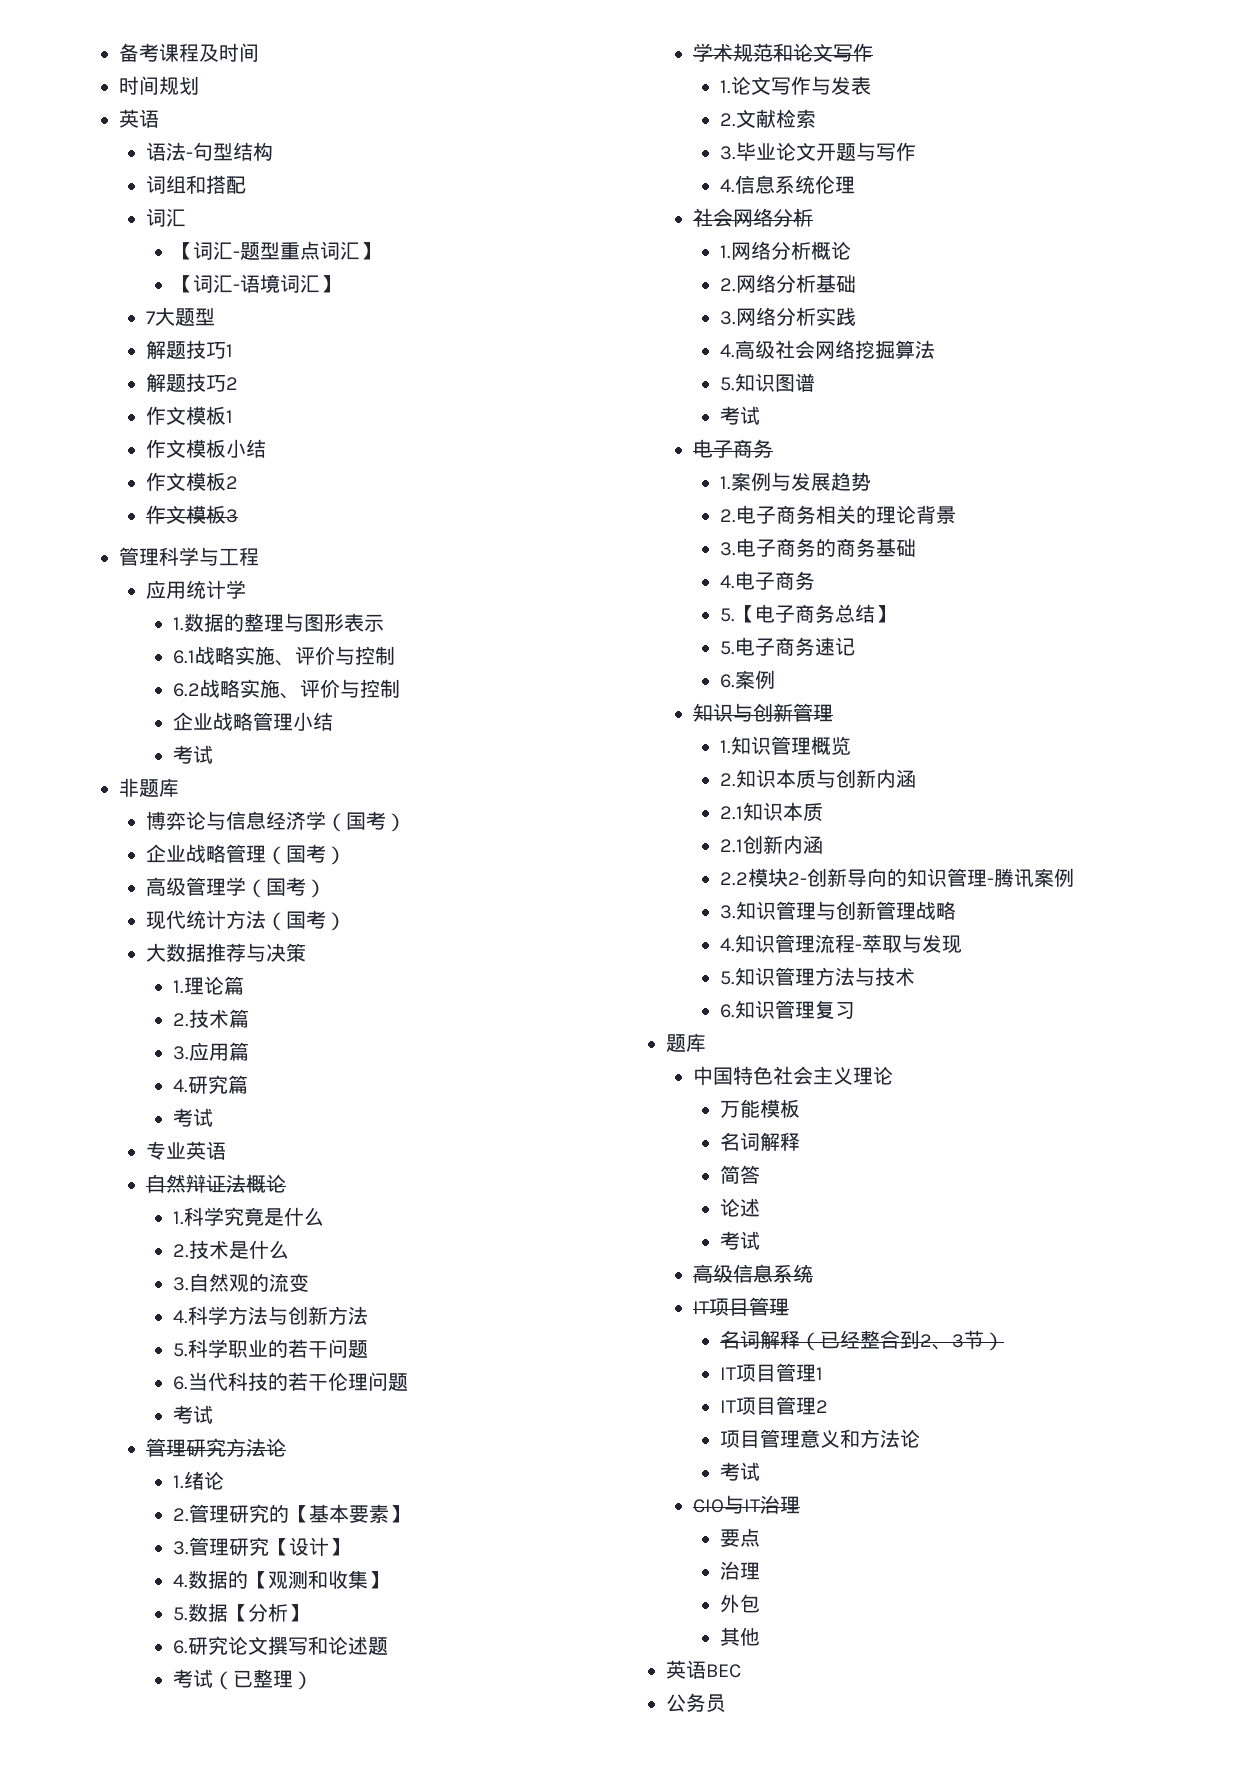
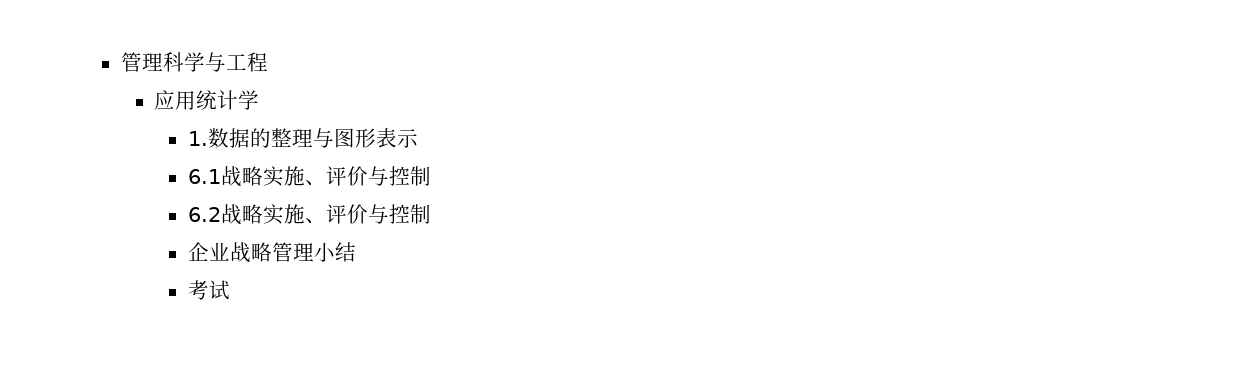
- 备考课程及时间
- 时间规划
- 英语
- 语法-句型结构
- 词组和搭配
- 词汇
- 【词汇-题型重点词汇】
- 【词汇-语境词汇】
- 7大题型
- 解题技巧1
- 解题技巧2
- 作文模板1
- 作文模板小结
- 作文模板2
- 作文模板3
- 非题库
- 博弈论与信息经济学（国考）
- 企业战略管理（国考）
- 高级管理学（国考）
- 现代统计方法（国考）
- 大数据推荐与决策
- 1.理论篇
- 2.技术篇
- 3.应用篇
- 4.研究篇
- 考试
- 专业英语
- 自然辩证法概论
- 1.科学究竟是什么
- 2.技术是什么
- 3.自然观的流变
- 4.科学方法与创新方法
- 5.科学职业的若干问题
- 6.当代科技的若干伦理问题
- 考试
- 管理研究方法论
- 1.绪论
- 2.管理研究的【基本要素】
- 3.管理研究【设计】
- 4.数据的【观测和收集】
- 5.数据【分析】
- 6.研究论文撰写和论述题
- 考试（已整理）
- 学术规范和论文写作
- 1.论文写作与发表
- 2.文献检索
- 3.毕业论文开题与写作
- 4.信息系统伦理
- 社会网络分析
- 1.网络分析概论
- 2.网络分析基础
- 3.网络分析实践
- 4.高级社会网络挖掘算法
- 5.知识图谱
- 考试
- 电子商务
- 1.案例与发展趋势
- 2.电子商务相关的理论背景
- 3.电子商务的商务基础
- 4.电子商务
- 5.【电子商务总结】
- 5.电子商务速记
- 6.案例
- 知识与创新管理
- 1.知识管理概览
- 2.知识本质与创新内涵
- 2.1知识本质
- 2.1创新内涵
- 2.2模块2-创新导向的知识管理-腾讯案例
- 3.知识管理与创新管理战略
- 4.知识管理流程-萃取与发现
- 5.知识管理方法与技术
- 6.知识管理复习
- 题库
- 中国特色社会主义理论
- 万能模板
- 名词解释
- 简答
- 论述
- 考试
- 高级信息系统
- IT项目管理
- 名词解释（已经整合到2、3节）
- IT项目管理1
- IT项目管理2
- 项目管理意义和方法论
- 考试
- CIO与IT治理
- 要点
- 治理
- 外包
- 其他
- 英语BEC
- 公务员

